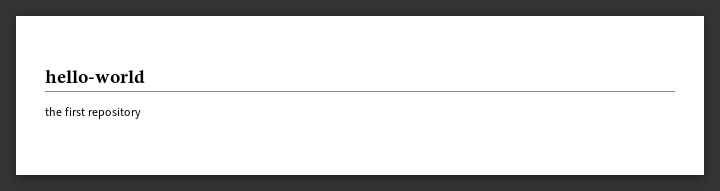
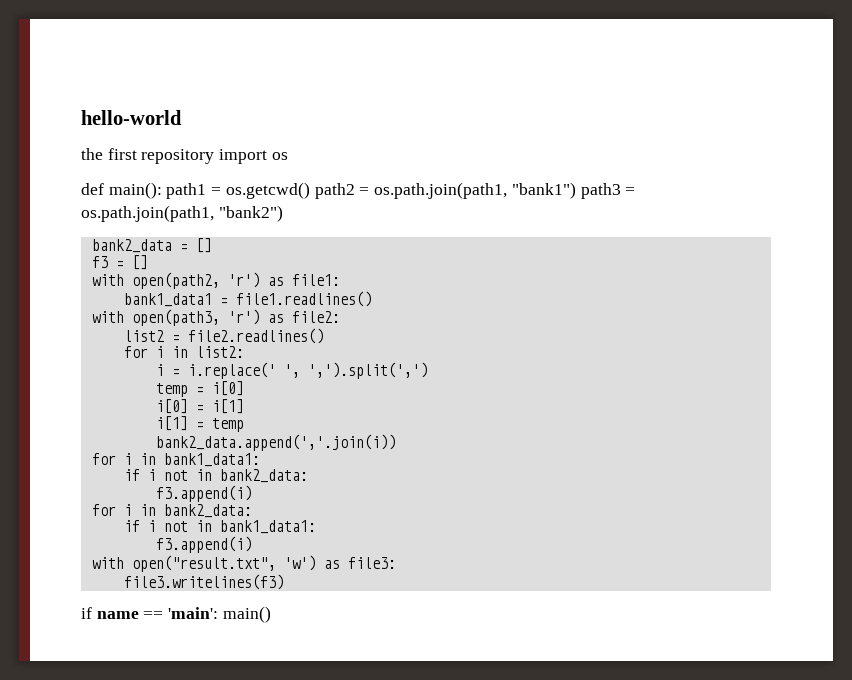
- the first repository
+ the first repository import os
+ def main(): path1 = os.getcwd() path2 = os.path.join(path1, "bank1") path3 = os.path.join(path1, "bank2")
+ bank2_data = []
+ f3 = []
+ with open(path2, 'r') as file1:
+ bank1_data1 = file1.readlines()
+ with open(path3, 'r') as file2:
+ list2 = file2.readlines()
+ for i in list2:
+ i = i.replace(' ', ',').split(',')
+ temp = i[0]
+ i[0] = i[1]
+ i[1] = temp
+ bank2_data.append(','.join(i))
+ for i in bank1_data1:
+ if i not in bank2_data:
+ f3.append(i)
+ for i in bank2_data:
+ if i not in bank1_data1:
+ f3.append(i)
+ with open("result.txt", 'w') as file3:
+ file3.writelines(f3)
+ if name == 'main': main()

